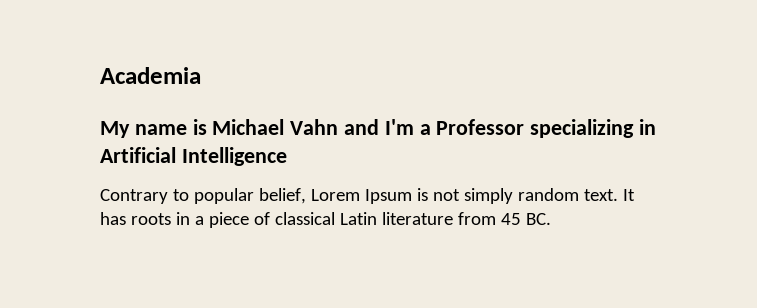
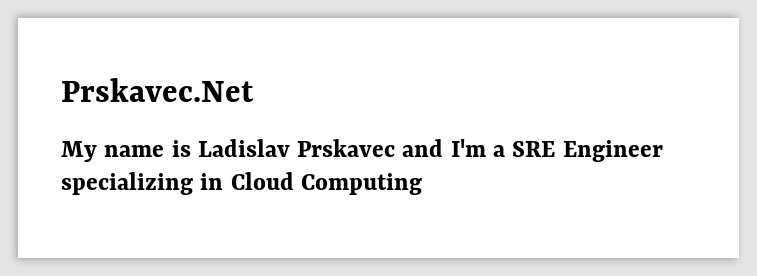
- Academia
+ Prskavec.Net
- My name is Michael Vahn and I'm a Professor specializing in Artificial Intelligence
- Contrary to popular belief, Lorem Ipsum is not simply random text. It has roots in a piece of classical Latin literature from 45 BC.
+ My name is Ladislav Prskavec and I'm a SRE Engineer specializing in Cloud Computing

